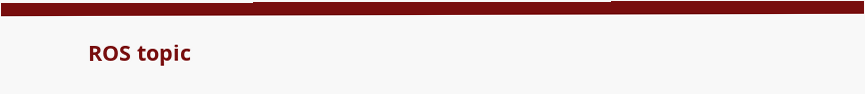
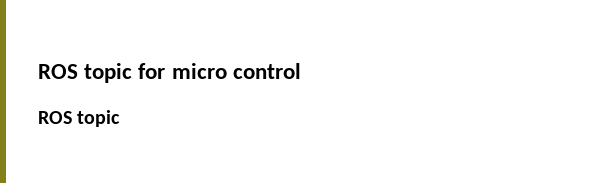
+ ROS topic for micro control

